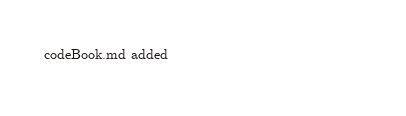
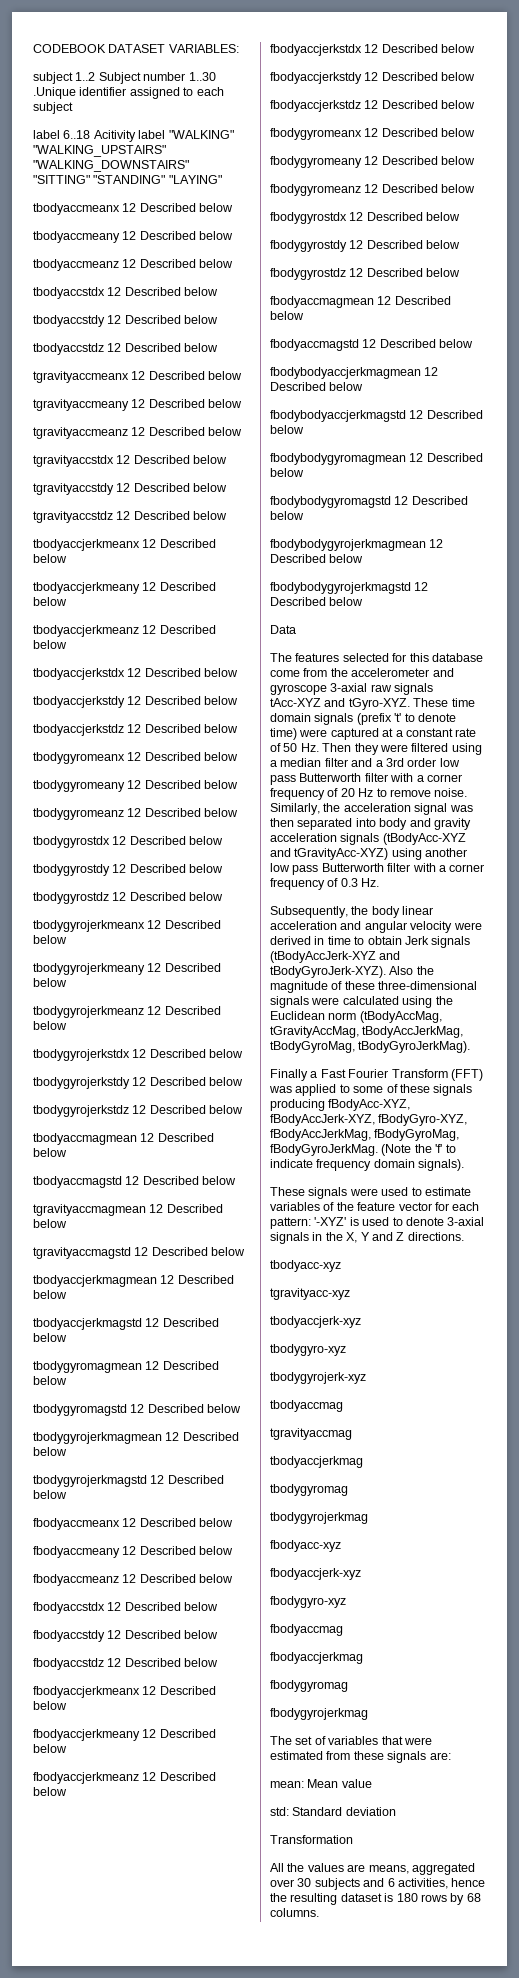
- codeBook.md added
+ CODEBOOK DATASET VARIABLES:
+ subject 1..2 Subject number 1..30 .Unique identifier assigned to each subject
+ label 6..18 Acitivity label "WALKING" "WALKING_UPSTAIRS" "WALKING_DOWNSTAIRS" "SITTING" "STANDING" "LAYING"
+ tbodyaccmeanx 12 Described below
+ tbodyaccmeany 12 Described below
+ tbodyaccmeanz 12 Described below
+ tbodyaccstdx 12 Described below
+ tbodyaccstdy 12 Described below
+ tbodyaccstdz 12 Described below
+ tgravityaccmeanx 12 Described below
+ tgravityaccmeany 12 Described below
+ tgravityaccmeanz 12 Described below
+ tgravityaccstdx 12 Described below
+ tgravityaccstdy 12 Described below
+ tgravityaccstdz 12 Described below
+ tbodyaccjerkmeanx 12 Described below
+ tbodyaccjerkmeany 12 Described below
+ tbodyaccjerkmeanz 12 Described below
+ tbodyaccjerkstdx 12 Described below
+ tbodyaccjerkstdy 12 Described below
+ tbodyaccjerkstdz 12 Described below
+ tbodygyromeanx 12 Described below
+ tbodygyromeany 12 Described below
+ tbodygyromeanz 12 Described below
+ tbodygyrostdx 12 Described below
+ tbodygyrostdy 12 Described below
+ tbodygyrostdz 12 Described below
+ tbodygyrojerkmeanx 12 Described below
+ tbodygyrojerkmeany 12 Described below
+ tbodygyrojerkmeanz 12 Described below
+ tbodygyrojerkstdx 12 Described below
+ tbodygyrojerkstdy 12 Described below
+ tbodygyrojerkstdz 12 Described below
+ tbodyaccmagmean 12 Described below
+ tbodyaccmagstd 12 Described below
+ tgravityaccmagmean 12 Described below
+ tgravityaccmagstd 12 Described below
+ tbodyaccjerkmagmean 12 Described below
+ tbodyaccjerkmagstd 12 Described below
+ tbodygyromagmean 12 Described below
+ tbodygyromagstd 12 Described below
+ tbodygyrojerkmagmean 12 Described below
+ tbodygyrojerkmagstd 12 Described below
+ fbodyaccmeanx 12 Described below
+ fbodyaccmeany 12 Described below
+ fbodyaccmeanz 12 Described below
+ fbodyaccstdx 12 Described below
+ fbodyaccstdy 12 Described below
+ fbodyaccstdz 12 Described below
+ fbodyaccjerkmeanx 12 Described below
+ fbodyaccjerkmeany 12 Described below
+ fbodyaccjerkmeanz 12 Described below
+ fbodyaccjerkstdx 12 Described below
+ fbodyaccjerkstdy 12 Described below
+ fbodyaccjerkstdz 12 Described below
+ fbodygyromeanx 12 Described below
+ fbodygyromeany 12 Described below
+ fbodygyromeanz 12 Described below
+ fbodygyrostdx 12 Described below
+ fbodygyrostdy 12 Described below
+ fbodygyrostdz 12 Described below
+ fbodyaccmagmean 12 Described below
+ fbodyaccmagstd 12 Described below
+ fbodybodyaccjerkmagmean 12 Described below
+ fbodybodyaccjerkmagstd 12 Described below
+ fbodybodygyromagmean 12 Described below
+ fbodybodygyromagstd 12 Described below
+ fbodybodygyrojerkmagmean 12 Described below
+ fbodybodygyrojerkmagstd 12 Described below
+ Data
+ The features selected for this database come from the accelerometer and gyroscope 3-axial raw signals tAcc-XYZ and tGyro-XYZ. These time domain signals (prefix 't' to denote time) were captured at a constant rate of 50 Hz. Then they were filtered using a median filter and a 3rd order low pass Butterworth filter with a corner frequency of 20 Hz to remove noise. Similarly, the acceleration signal was then separated into body and gravity acceleration signals (tBodyAcc-XYZ and tGravityAcc-XYZ) using another low pass Butterworth filter with a corner frequency of 0.3 Hz.
+ Subsequently, the body linear acceleration and angular velocity were derived in time to obtain Jerk signals (tBodyAccJerk-XYZ and tBodyGyroJerk-XYZ). Also the magnitude of these three-dimensional signals were calculated using the Euclidean norm (tBodyAccMag, tGravityAccMag, tBodyAccJerkMag, tBodyGyroMag, tBodyGyroJerkMag).
+ Finally a Fast Fourier Transform (FFT) was applied to some of these signals producing fBodyAcc-XYZ, fBodyAccJerk-XYZ, fBodyGyro-XYZ, fBodyAccJerkMag, fBodyGyroMag, fBodyGyroJerkMag. (Note the 'f' to indicate frequency domain signals).
+ These signals were used to estimate variables of the feature vector for each pattern: '-XYZ' is used to denote 3-axial signals in the X, Y and Z directions.
+ tbodyacc-xyz
+ tgravityacc-xyz
+ tbodyaccjerk-xyz
+ tbodygyro-xyz
+ tbodygyrojerk-xyz
+ tbodyaccmag
+ tgravityaccmag
+ tbodyaccjerkmag
+ tbodygyromag
+ tbodygyrojerkmag
+ fbodyacc-xyz
+ fbodyaccjerk-xyz
+ fbodygyro-xyz
+ fbodyaccmag
+ fbodyaccjerkmag
+ fbodygyromag
+ fbodygyrojerkmag
+ The set of variables that were estimated from these signals are:
+ mean: Mean value
+ std: Standard deviation
+ Transformation
+ All the values are means, aggregated over 30 subjects and 6 activities, hence the resulting dataset is 180 rows by 68 columns.

